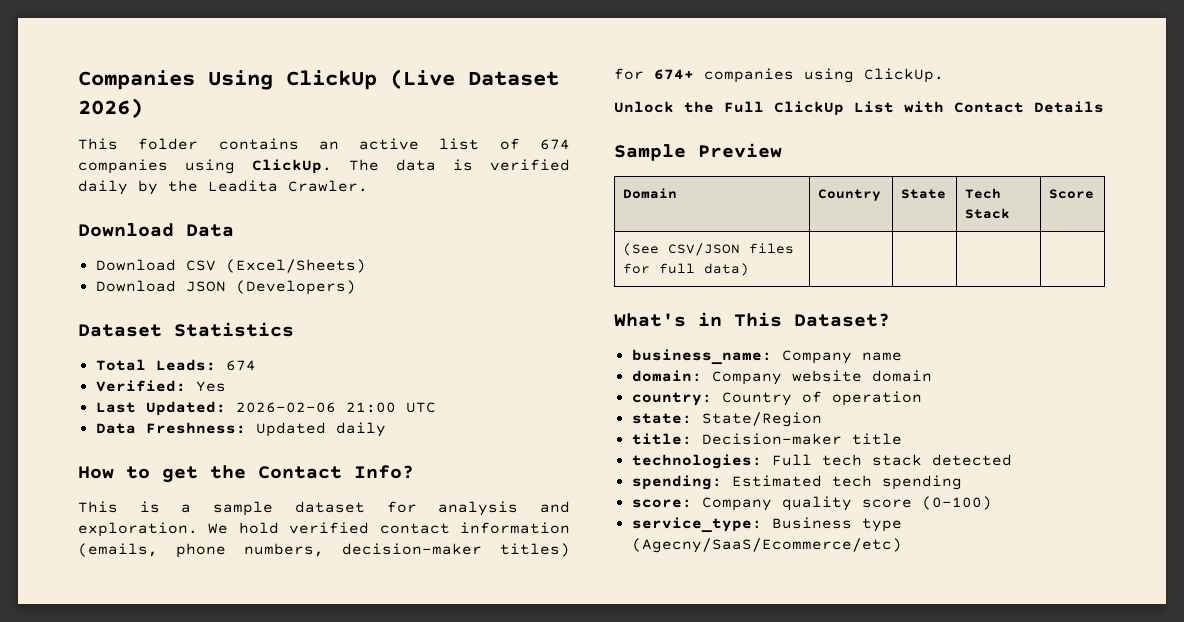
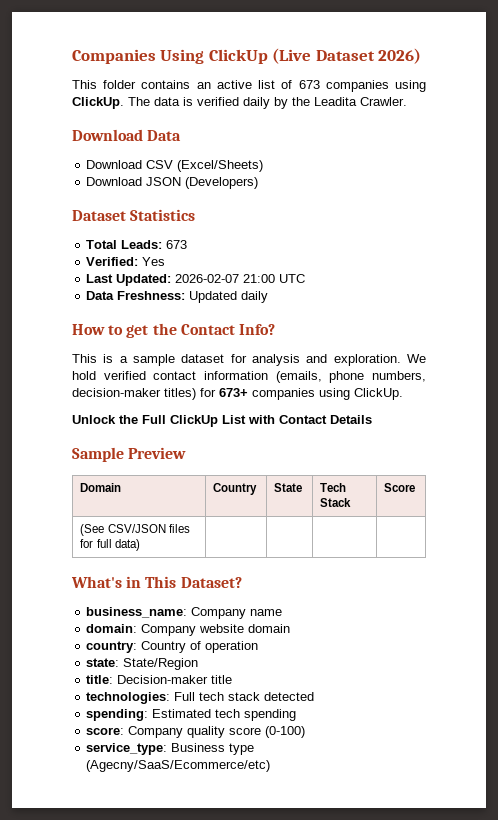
- This folder contains an active list of 674 companies using ClickUp.
+ This folder contains an active list of 673 companies using ClickUp.
- Total Leads: 674
+ Total Leads: 673
- Last Updated: 2026-02-06 21:00 UTC
+ Last Updated: 2026-02-07 21:00 UTC
- We hold verified contact information (emails, phone numbers, decision-maker titles) for 674+ companies using ClickUp.
+ We hold verified contact information (emails, phone numbers, decision-maker titles) for 673+ companies using ClickUp.

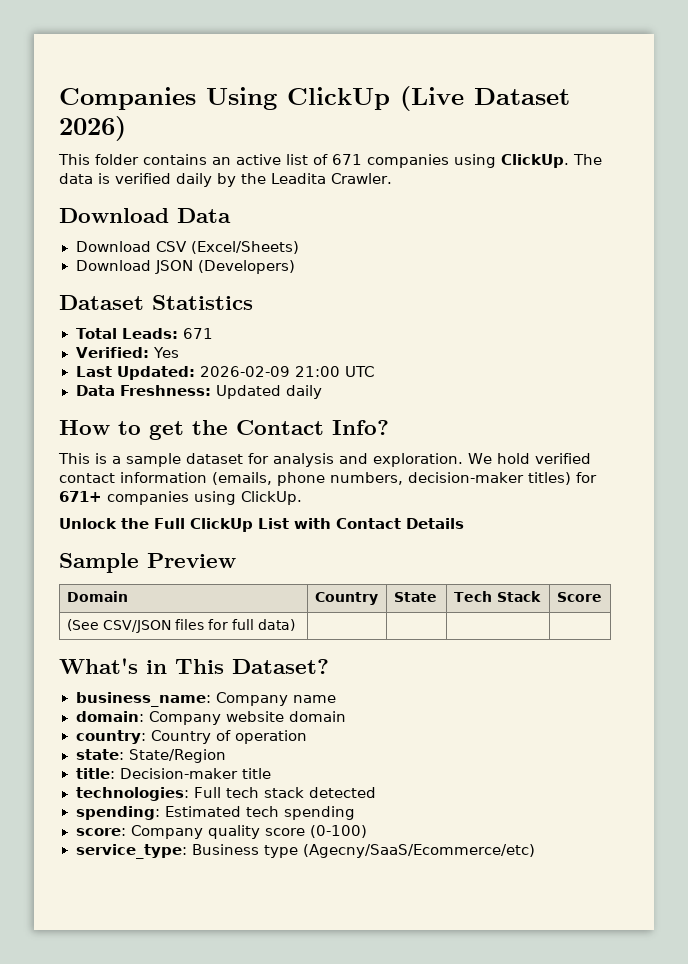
- This folder contains an active list of 673 companies using ClickUp.
+ This folder contains an active list of 671 companies using ClickUp.
- Total Leads: 673
+ Total Leads: 671
- Last Updated: 2026-02-07 21:00 UTC
+ Last Updated: 2026-02-09 21:00 UTC
- We hold verified contact information (emails, phone numbers, decision-maker titles) for 673+ companies using ClickUp.
+ We hold verified contact information (emails, phone numbers, decision-maker titles) for 671+ companies using ClickUp.

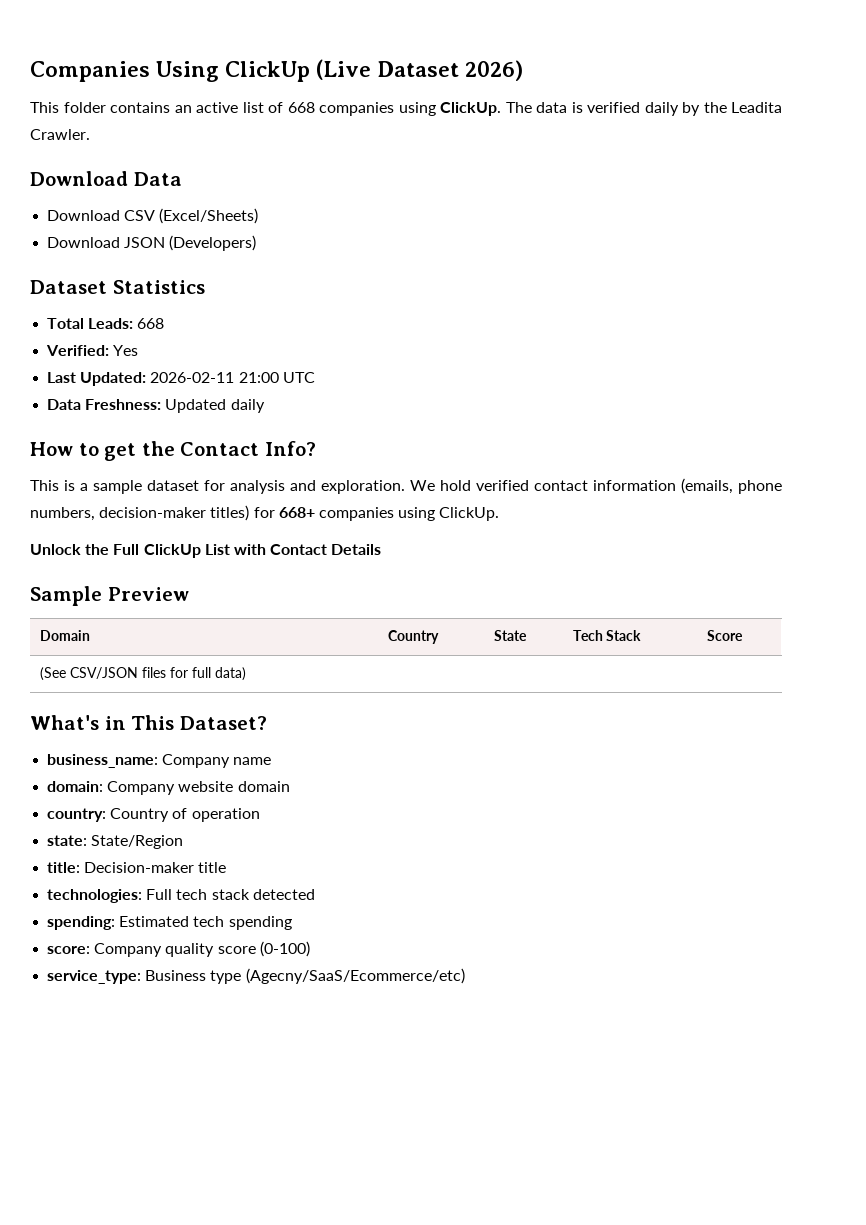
- This folder contains an active list of 671 companies using ClickUp.
+ This folder contains an active list of 668 companies using ClickUp.
- Total Leads: 671
+ Total Leads: 668
- Last Updated: 2026-02-09 21:00 UTC
+ Last Updated: 2026-02-11 21:00 UTC
- We hold verified contact information (emails, phone numbers, decision-maker titles) for 671+ companies using ClickUp.
+ We hold verified contact information (emails, phone numbers, decision-maker titles) for 668+ companies using ClickUp.

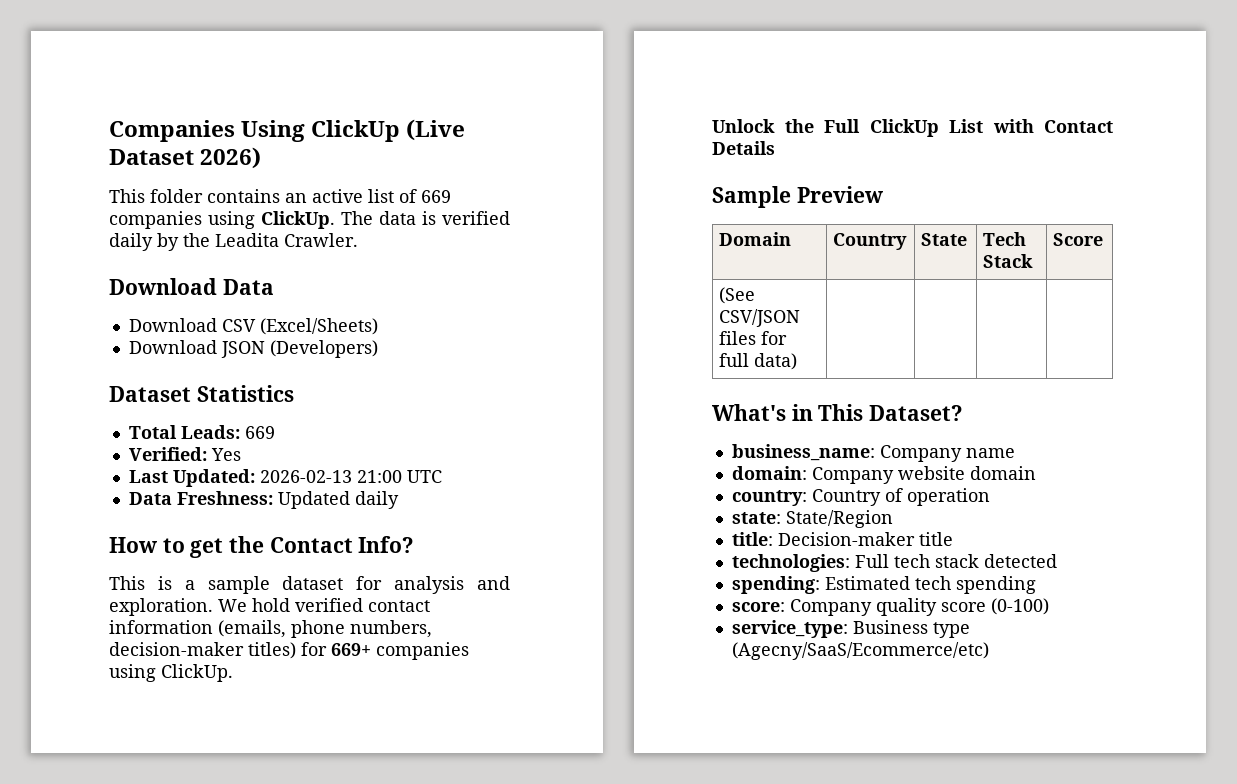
- This folder contains an active list of 668 companies using ClickUp.
+ This folder contains an active list of 669 companies using ClickUp.
- Total Leads: 668
+ Total Leads: 669
- Last Updated: 2026-02-11 21:00 UTC
+ Last Updated: 2026-02-13 21:00 UTC
- We hold verified contact information (emails, phone numbers, decision-maker titles) for 668+ companies using ClickUp.
+ We hold verified contact information (emails, phone numbers, decision-maker titles) for 669+ companies using ClickUp.

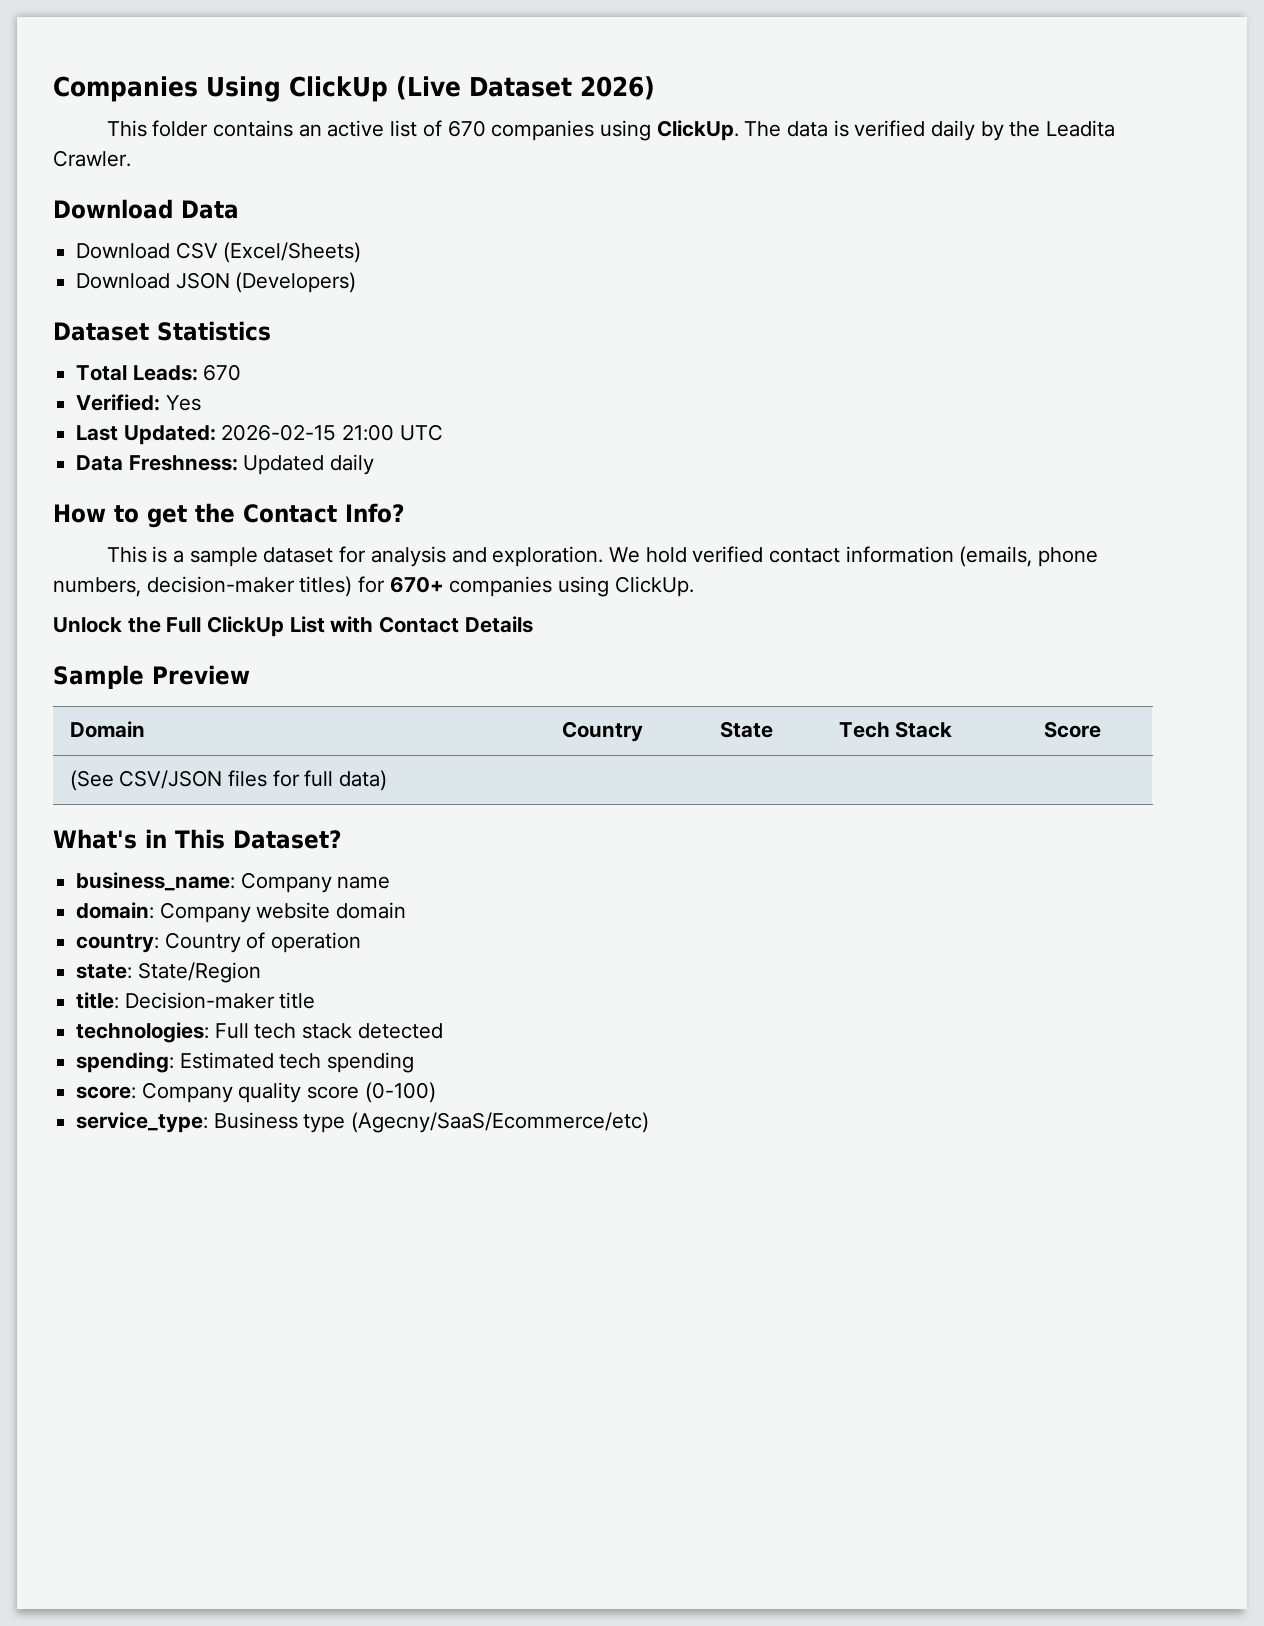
- This folder contains an active list of 669 companies using ClickUp.
+ This folder contains an active list of 670 companies using ClickUp.
- Total Leads: 669
+ Total Leads: 670
- Last Updated: 2026-02-13 21:00 UTC
+ Last Updated: 2026-02-15 21:00 UTC
- We hold verified contact information (emails, phone numbers, decision-maker titles) for 669+ companies using ClickUp.
+ We hold verified contact information (emails, phone numbers, decision-maker titles) for 670+ companies using ClickUp.

